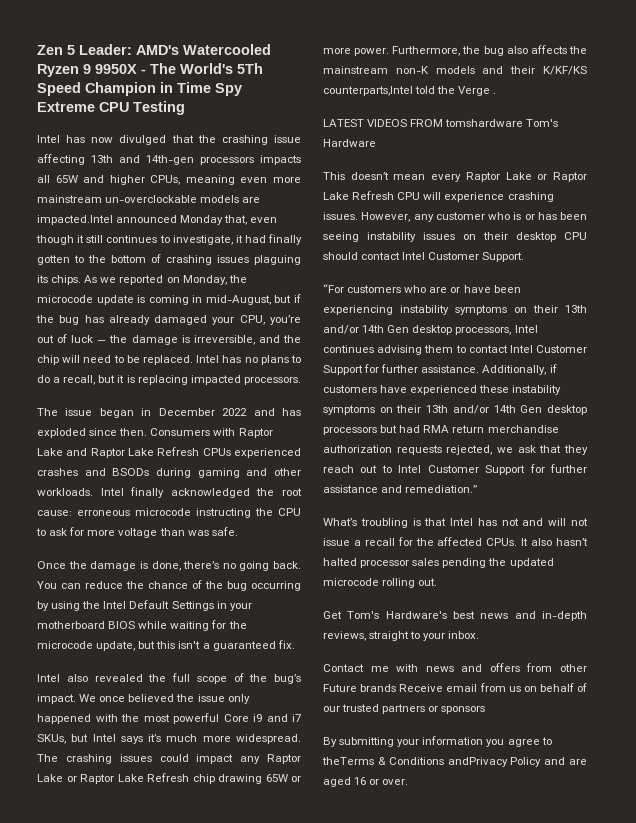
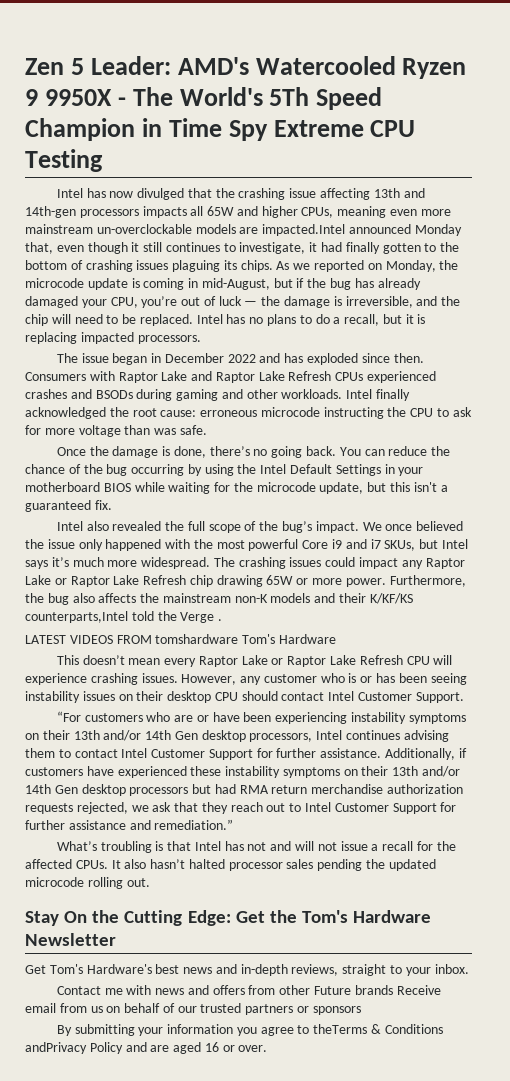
+ Stay On the Cutting Edge: Get the Tom's Hardware Newsletter

